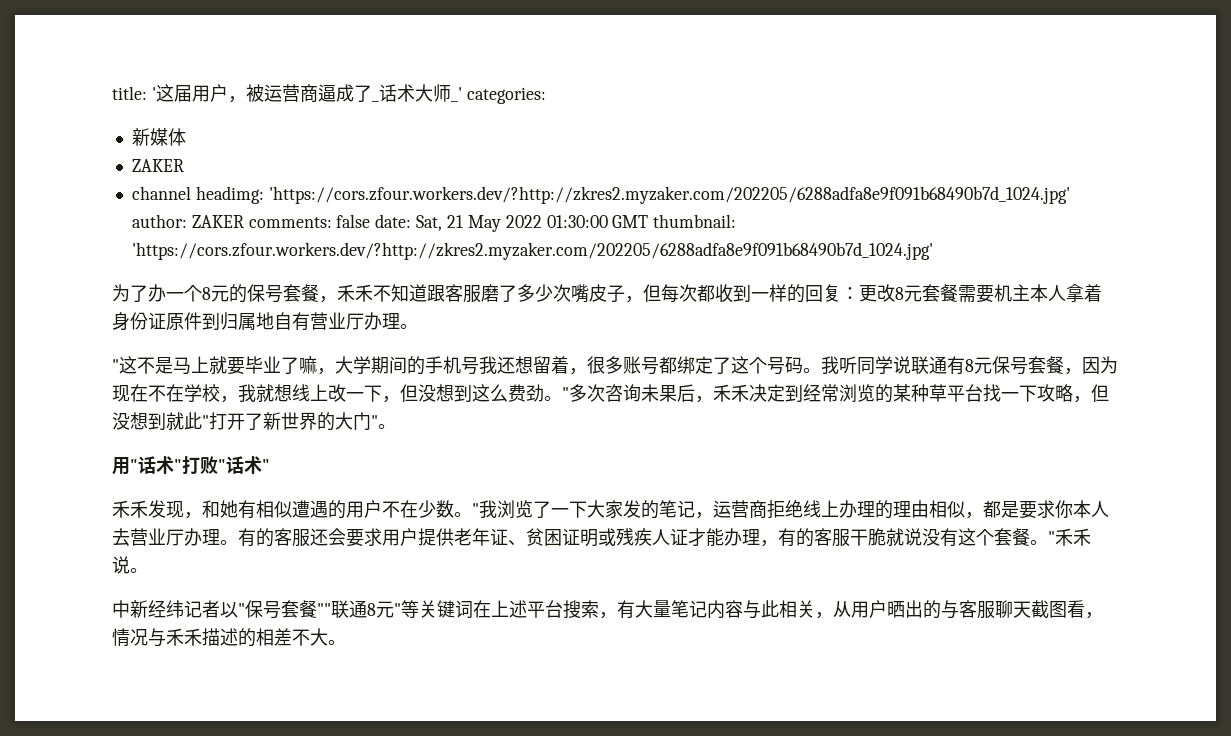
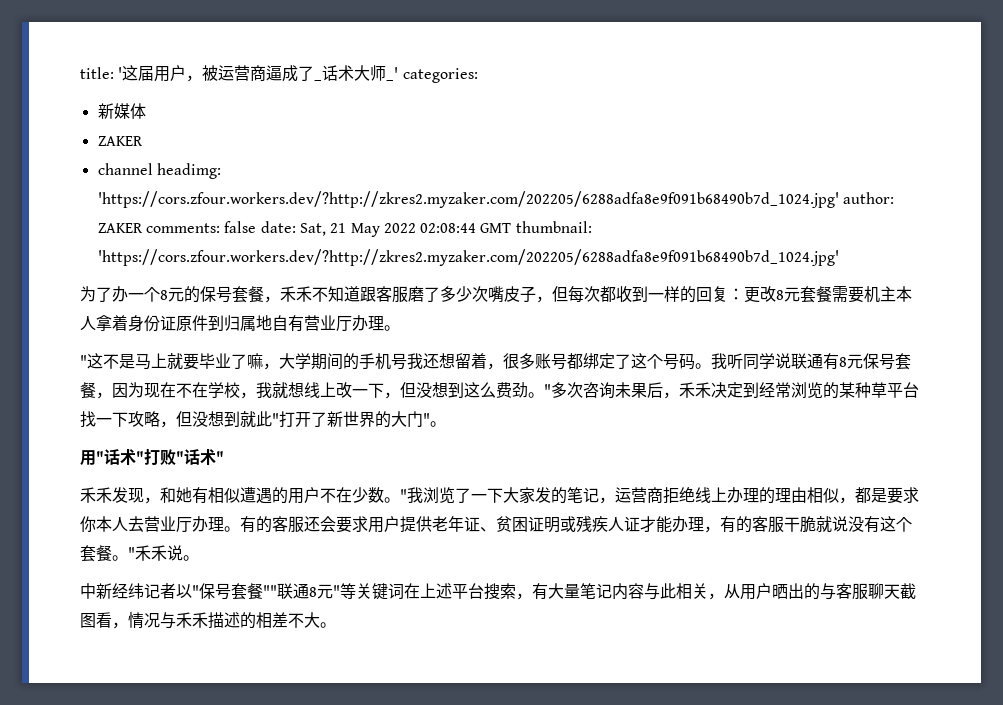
- channel headimg: 'https://cors.zfour.workers.dev/?http://zkres2.myzaker.com/202205/6288adfa8e9f091b68490b7d_1024.jpg' author: ZAKER comments: false date: Sat, 21 May 2022 01:30:00 GMT thumbnail: 'https://cors.zfour.workers.dev/?http://zkres2.myzaker.com/202205/6288adfa8e9f091b68490b7d_1024.jpg'
+ channel headimg: 'https://cors.zfour.workers.dev/?http://zkres2.myzaker.com/202205/6288adfa8e9f091b68490b7d_1024.jpg' author: ZAKER comments: false date: Sat, 21 May 2022 02:08:44 GMT thumbnail: 'https://cors.zfour.workers.dev/?http://zkres2.myzaker.com/202205/6288adfa8e9f091b68490b7d_1024.jpg'

